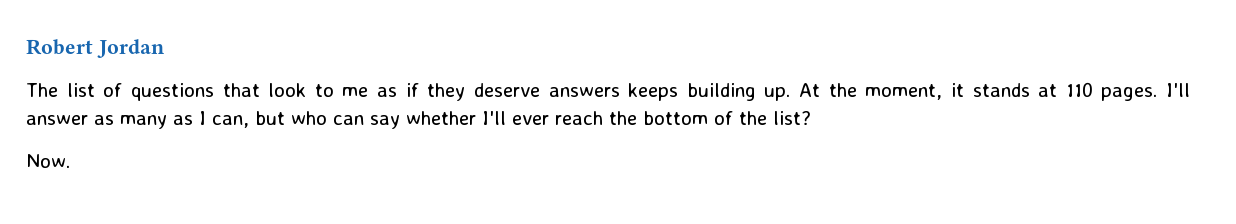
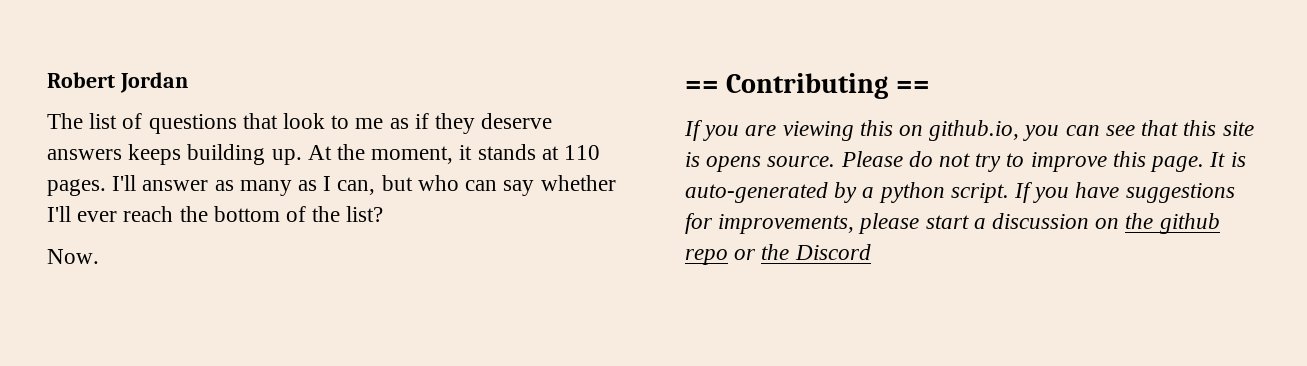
+ == Contributing ==
+ If you are viewing this on github.io, you can see that this site is opens source. Please do not try to improve this page. It is auto-generated by a python script. If you have suggestions for improvements, please start a discussion on the github repo or the Discord

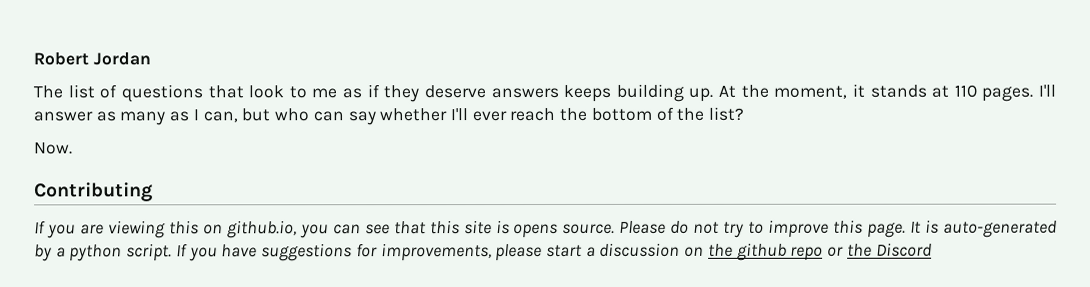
- == Contributing ==
+ Contributing

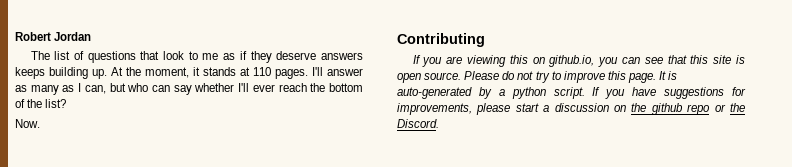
- If you are viewing this on github.io, you can see that this site is opens source.
+ If you are viewing this on github.io, you can see that this site is open source.
- If you have suggestions for improvements, please start a discussion on the github repo or the Discord
+ If you have suggestions for improvements, please start a discussion on the github repo or the Discord.

